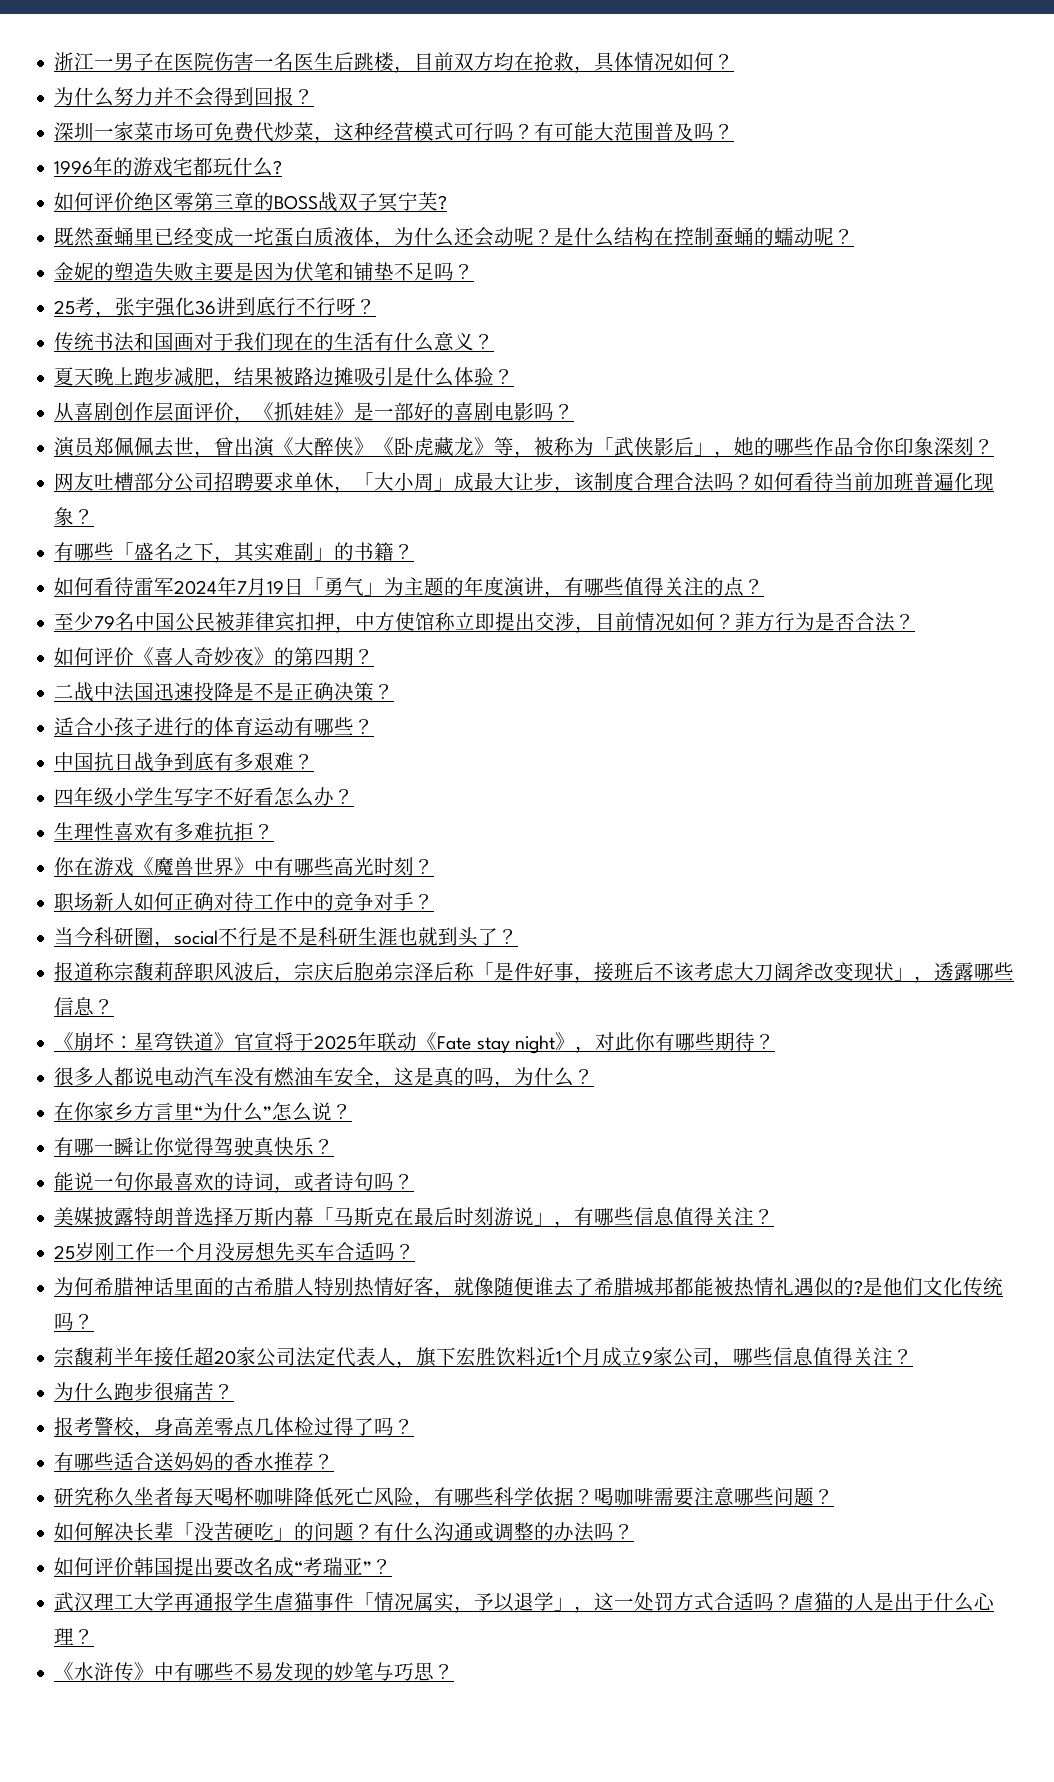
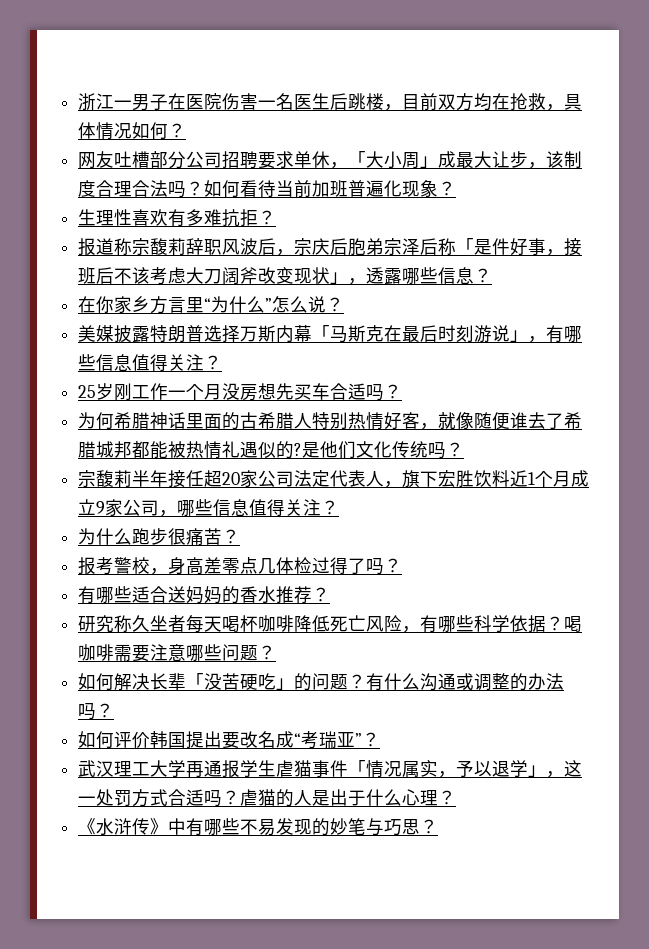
- 为什么努力并不会得到回报？
- 深圳一家菜市场可免费代炒菜，这种经营模式可行吗？有可能大范围普及吗？
- 1996年的游戏宅都玩什么?
- 如何评价绝区零第三章的BOSS战双子冥宁芙?
- 既然蚕蛹里已经变成一坨蛋白质液体，为什么还会动呢？是什么结构在控制蚕蛹的蠕动呢？
- 金妮的塑造失败主要是因为伏笔和铺垫不足吗？
- 25考，张宇强化36讲到底行不行呀？
- 传统书法和国画对于我们现在的生活有什么意义？
- 夏天晚上跑步减肥，结果被路边摊吸引是什么体验？
- 从喜剧创作层面评价，《抓娃娃》是一部好的喜剧电影吗？
- 演员郑佩佩去世，曾出演《大醉侠》《卧虎藏龙》等，被称为「武侠影后」，她的哪些作品令你印象深刻？
- 有哪些「盛名之下，其实难副」的书籍？
- 如何看待雷军2024年7月19日「勇气」为主题的年度演讲，有哪些值得关注的点？
- 至少79名中国公民被菲律宾扣押，中方使馆称立即提出交涉，目前情况如何？菲方行为是否合法？
- 如何评价《喜人奇妙夜》的第四期？
- 二战中法国迅速投降是不是正确决策？
- 适合小孩子进行的体育运动有哪些？
- 中国抗日战争到底有多艰难？
- 四年级小学生写字不好看怎么办？
- 你在游戏《魔兽世界》中有哪些高光时刻？
- 职场新人如何正确对待工作中的竞争对手？
- 当今科研圈，social不行是不是科研生涯也就到头了？
- 《崩坏：星穹铁道》官宣将于2025年联动《Fate stay night》，对此你有哪些期待？
- 很多人都说电动汽车没有燃油车安全，这是真的吗，为什么？
- 有哪一瞬让你觉得驾驶真快乐？
- 能说一句你最喜欢的诗词，或者诗句吗？

